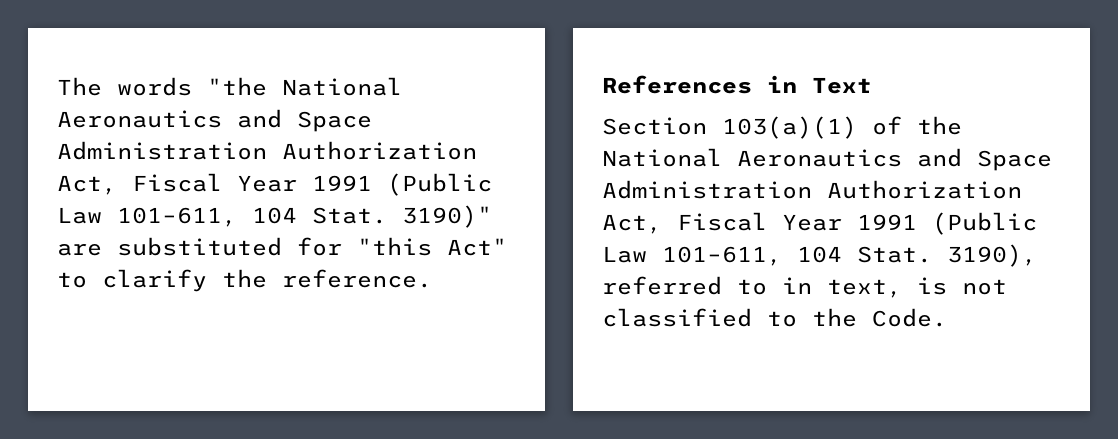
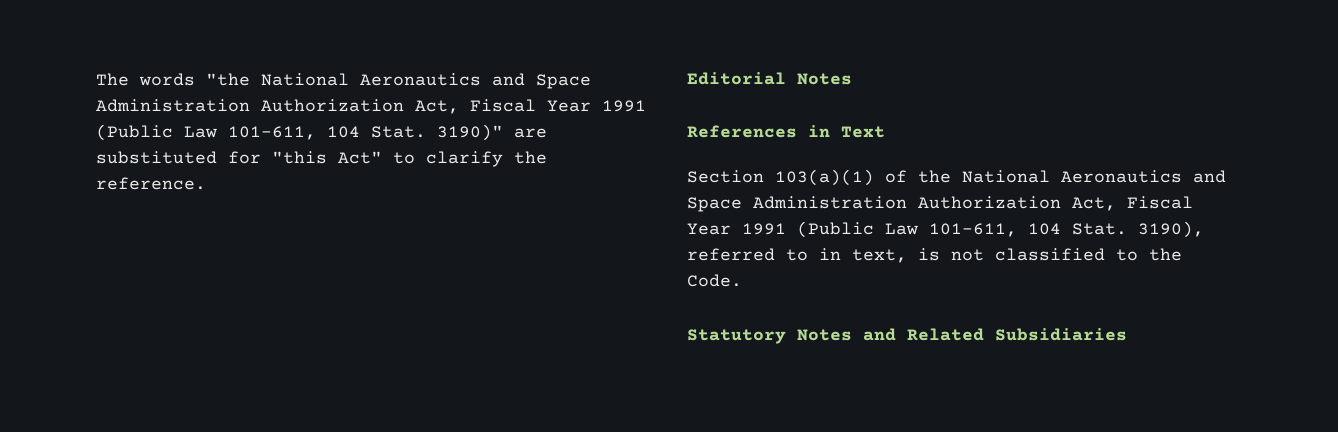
+ Editorial Notes
+ Statutory Notes and Related Subsidiaries

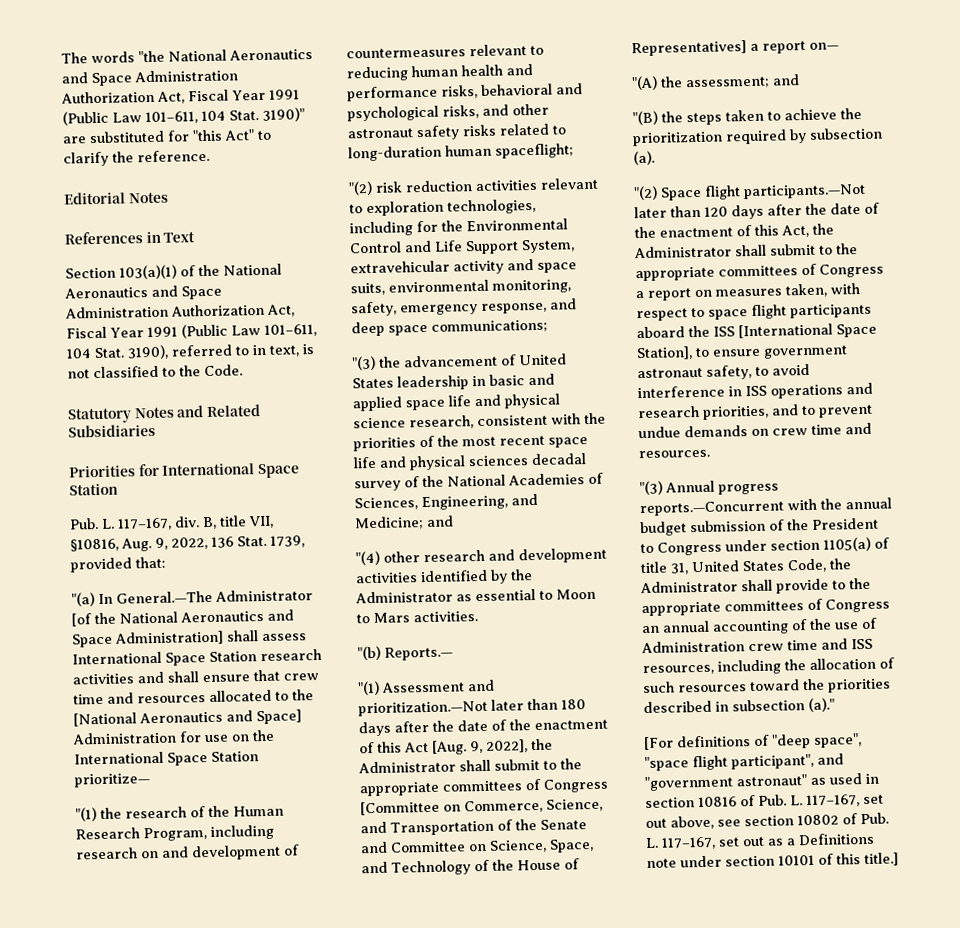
+ Priorities for International Space Station
+ Pub. L. 117–167, div. B, title VII, §10816, Aug. 9, 2022, 136 Stat. 1739, provided that:
+ "(a) In General.—The Administrator [of the National Aeronautics and Space Administration] shall assess International Space Station research activities and shall ensure that crew time and resources allocated to the [National Aeronautics and Space] Administration for use on the International Space Station prioritize—
+ "(1) the research of the Human Research Program, including research on and development of countermeasures relevant to reducing human health and performance risks, behavioral and psychological risks, and other astronaut safety risks related to long-duration human spaceflight;
+ "(2) risk reduction activities relevant to exploration technologies, including for the Environmental Control and Life Support System, extravehicular activity and space suits, environmental monitoring, safety, emergency response, and deep space communications;
+ "(3) the advancement of United States leadership in basic and applied space life and physical science research, consistent with the priorities of the most recent space life and physical sciences decadal survey of the National Academies of Sciences, Engineering, and Medicine; and
+ "(4) other research and development activities identified by the Administrator as essential to Moon to Mars activities.
+ "(b) Reports.—
+ "(1) Assessment and prioritization.—Not later than 180 days after the date of the enactment of this Act [Aug. 9, 2022], the Administrator shall submit to the appropriate committees of Congress [Committee on Commerce, Science, and Transportation of the Senate and Committee on Science, Space, and Technology of the House of Representatives] a report on—
+ "(A) the assessment; and
+ "(B) the steps taken to achieve the prioritization required by subsection (a).
+ "(2) Space flight participants.—Not later than 120 days after the date of the enactment of this Act, the Administrator shall submit to the appropriate committees of Congress a report on measures taken, with respect to space flight participants aboard the ISS [International Space Station], to ensure government astronaut safety, to avoid interference in ISS operations and research priorities, and to prevent undue demands on crew time and resources.
+ "(3) Annual progress reports.—Concurrent with the annual budget submission of the President to Congress under section 1105(a) of title 31, United States Code, the Administrator shall provide to the appropriate committees of Congress an annual accounting of the use of Administration crew time and ISS resources, including the allocation of such resources toward the priorities described in subsection (a)."
+ [For definitions of "deep space", "space flight participant", and "government astronaut" as used in section 10816 of Pub. L. 117–167, set out above, see section 10802 of Pub. L. 117–167, set out as a Definitions note under section 10101 of this title.]

